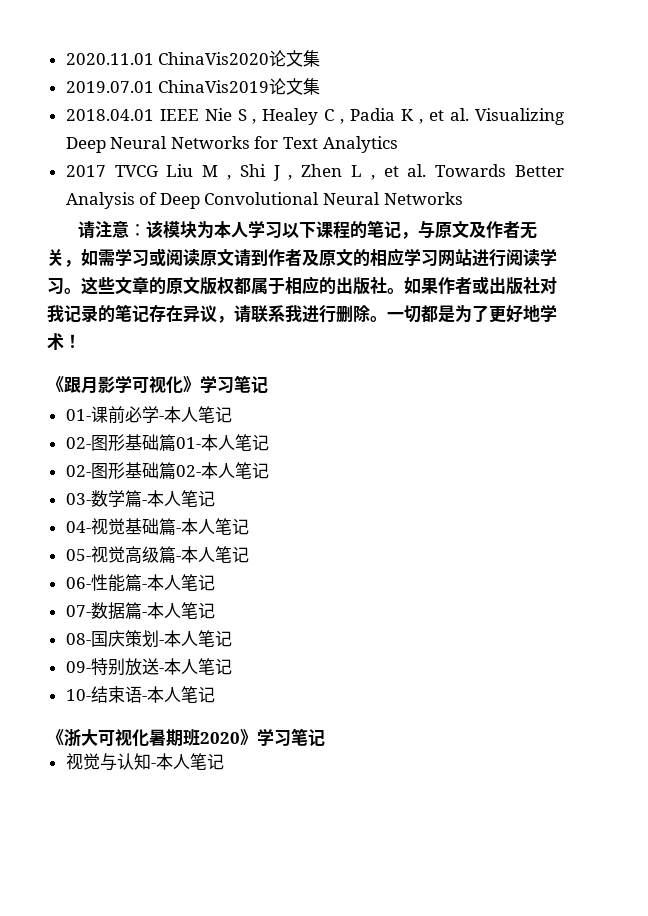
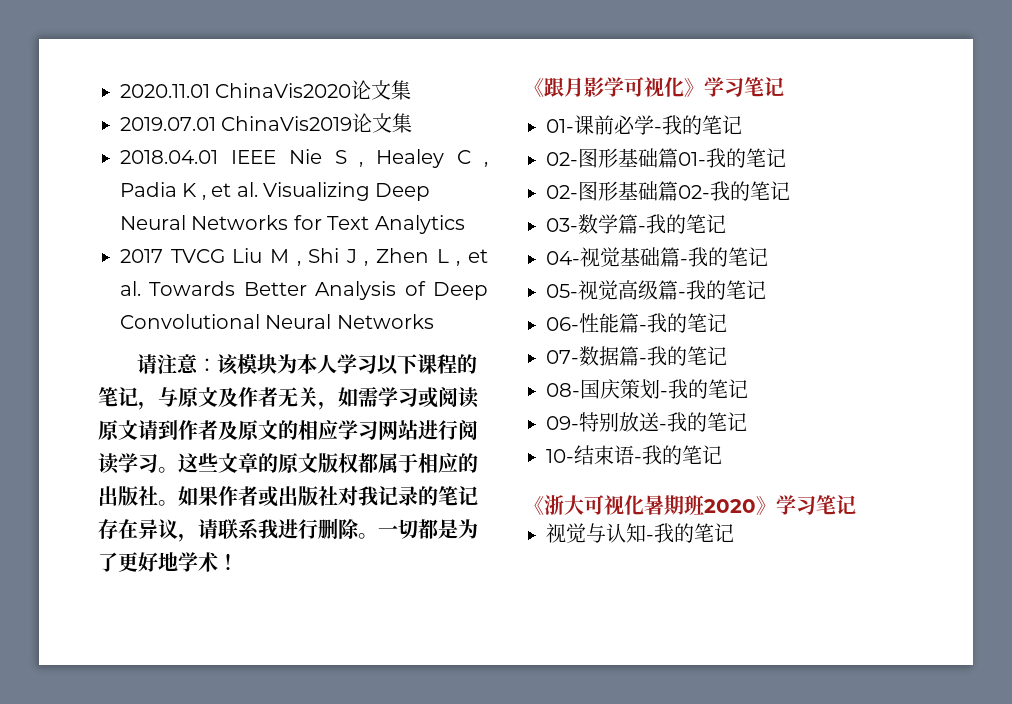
- 01-课前必学-本人笔记
+ 01-课前必学-我的笔记
- 02-图形基础篇01-本人笔记
+ 02-图形基础篇01-我的笔记
- 02-图形基础篇02-本人笔记
+ 02-图形基础篇02-我的笔记
- 03-数学篇-本人笔记
+ 03-数学篇-我的笔记
- 04-视觉基础篇-本人笔记
+ 04-视觉基础篇-我的笔记
- 05-视觉高级篇-本人笔记
+ 05-视觉高级篇-我的笔记
- 06-性能篇-本人笔记
+ 06-性能篇-我的笔记
- 07-数据篇-本人笔记
+ 07-数据篇-我的笔记
- 08-国庆策划-本人笔记
+ 08-国庆策划-我的笔记
- 09-特别放送-本人笔记
+ 09-特别放送-我的笔记
- 10-结束语-本人笔记
+ 10-结束语-我的笔记
- 视觉与认知-本人笔记
+ 视觉与认知-我的笔记

